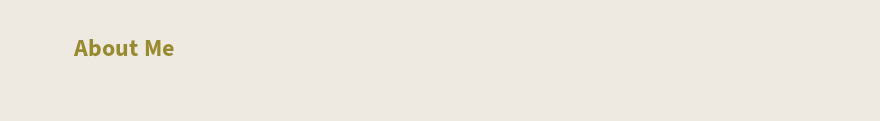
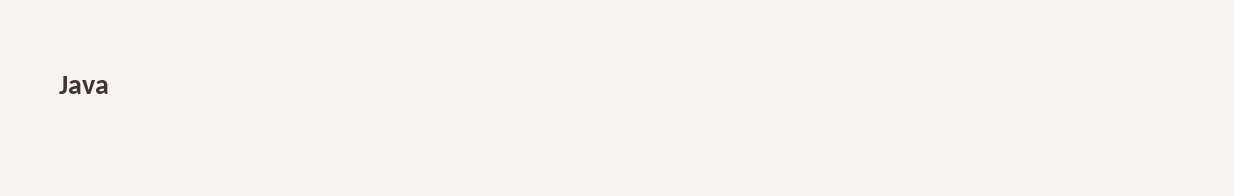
- About Me
+ Java

